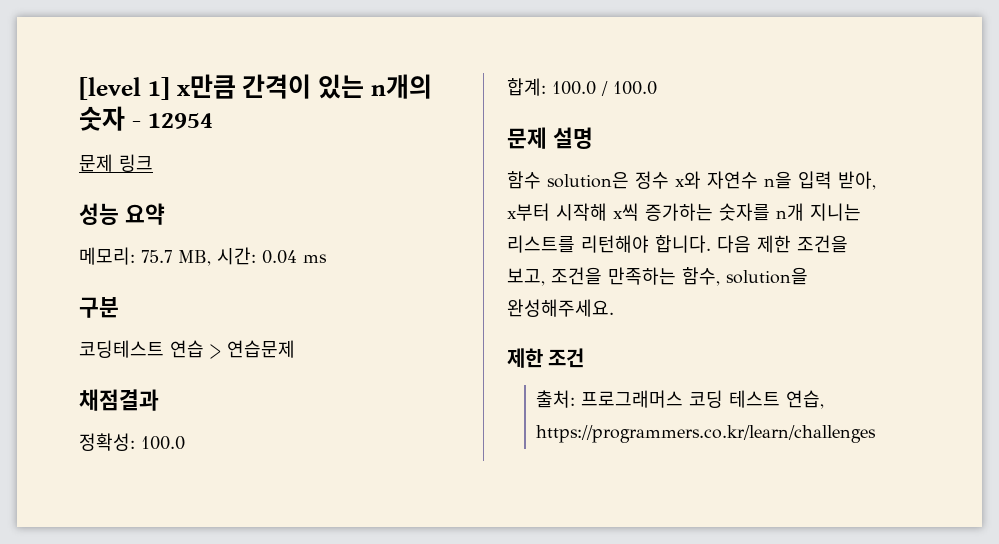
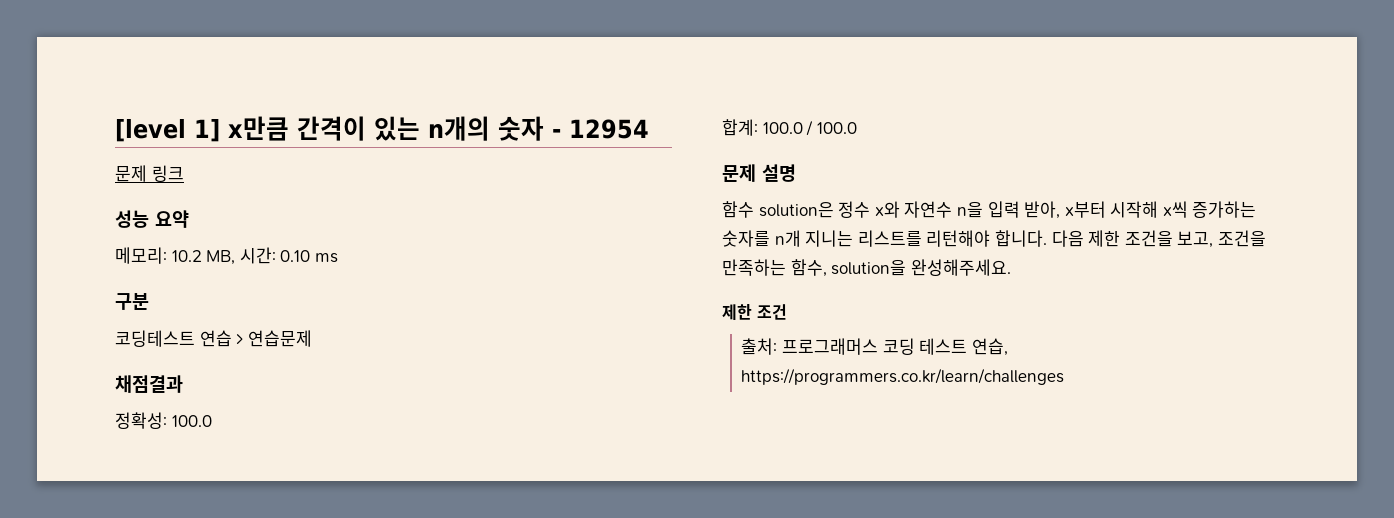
- 메모리: 75.7 MB, 시간: 0.04 ms
+ 메모리: 10.2 MB, 시간: 0.10 ms

